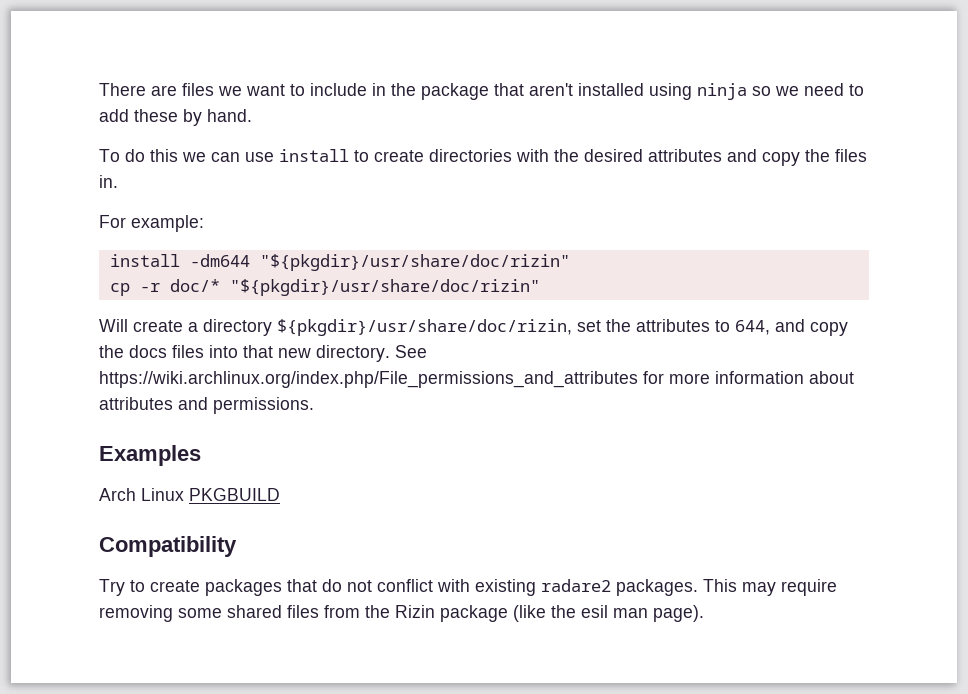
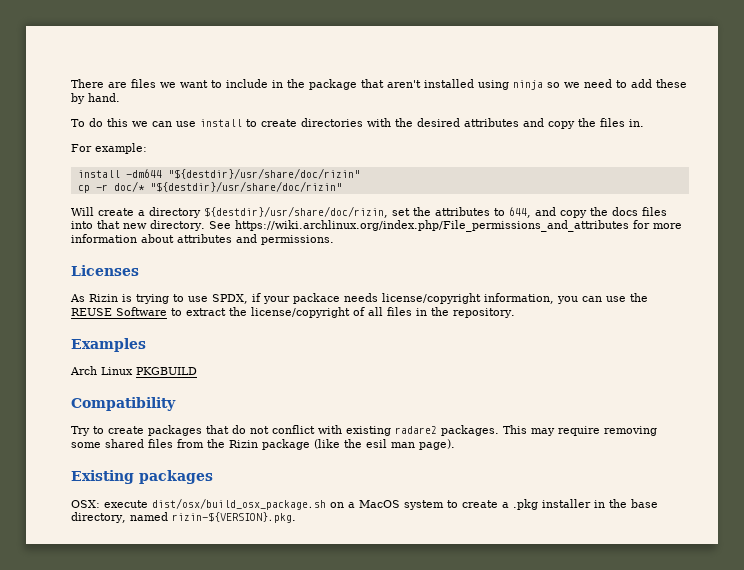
- install -dm644 "${pkgdir}/usr/share/doc/rizin"
+ install -dm644 "${destdir}/usr/share/doc/rizin"
- cp -r doc/* "${pkgdir}/usr/share/doc/rizin"
+ cp -r doc/* "${destdir}/usr/share/doc/rizin"
- Will create a directory ${pkgdir}/usr/share/doc/rizin, set the attributes to 644, and copy the docs files into that new directory.
+ Will create a directory ${destdir}/usr/share/doc/rizin, set the attributes to 644, and copy the docs files into that new directory.
+ Licenses
+ As Rizin is trying to use SPDX, if your packace needs license/copyright information, you can use the REUSE Software to extract the license/copyright of all files in the repository.
+ Existing packages
+ OSX: execute dist/osx/build_osx_package.sh on a MacOS system to create a .pkg installer in the base directory, named rizin-${VERSION}.pkg.

